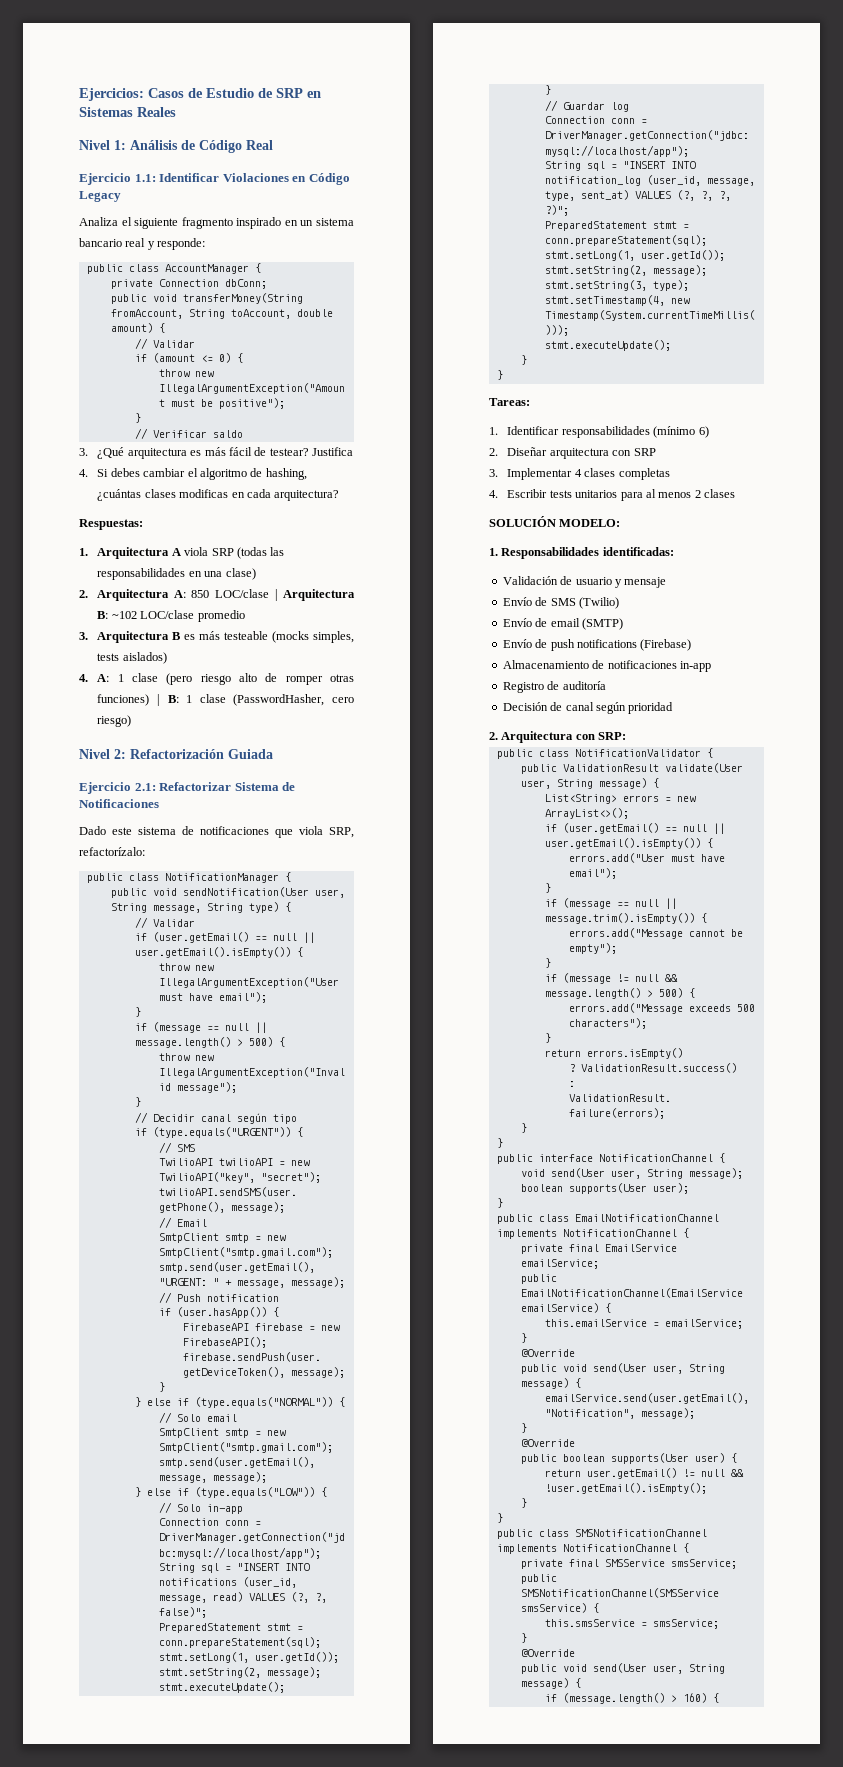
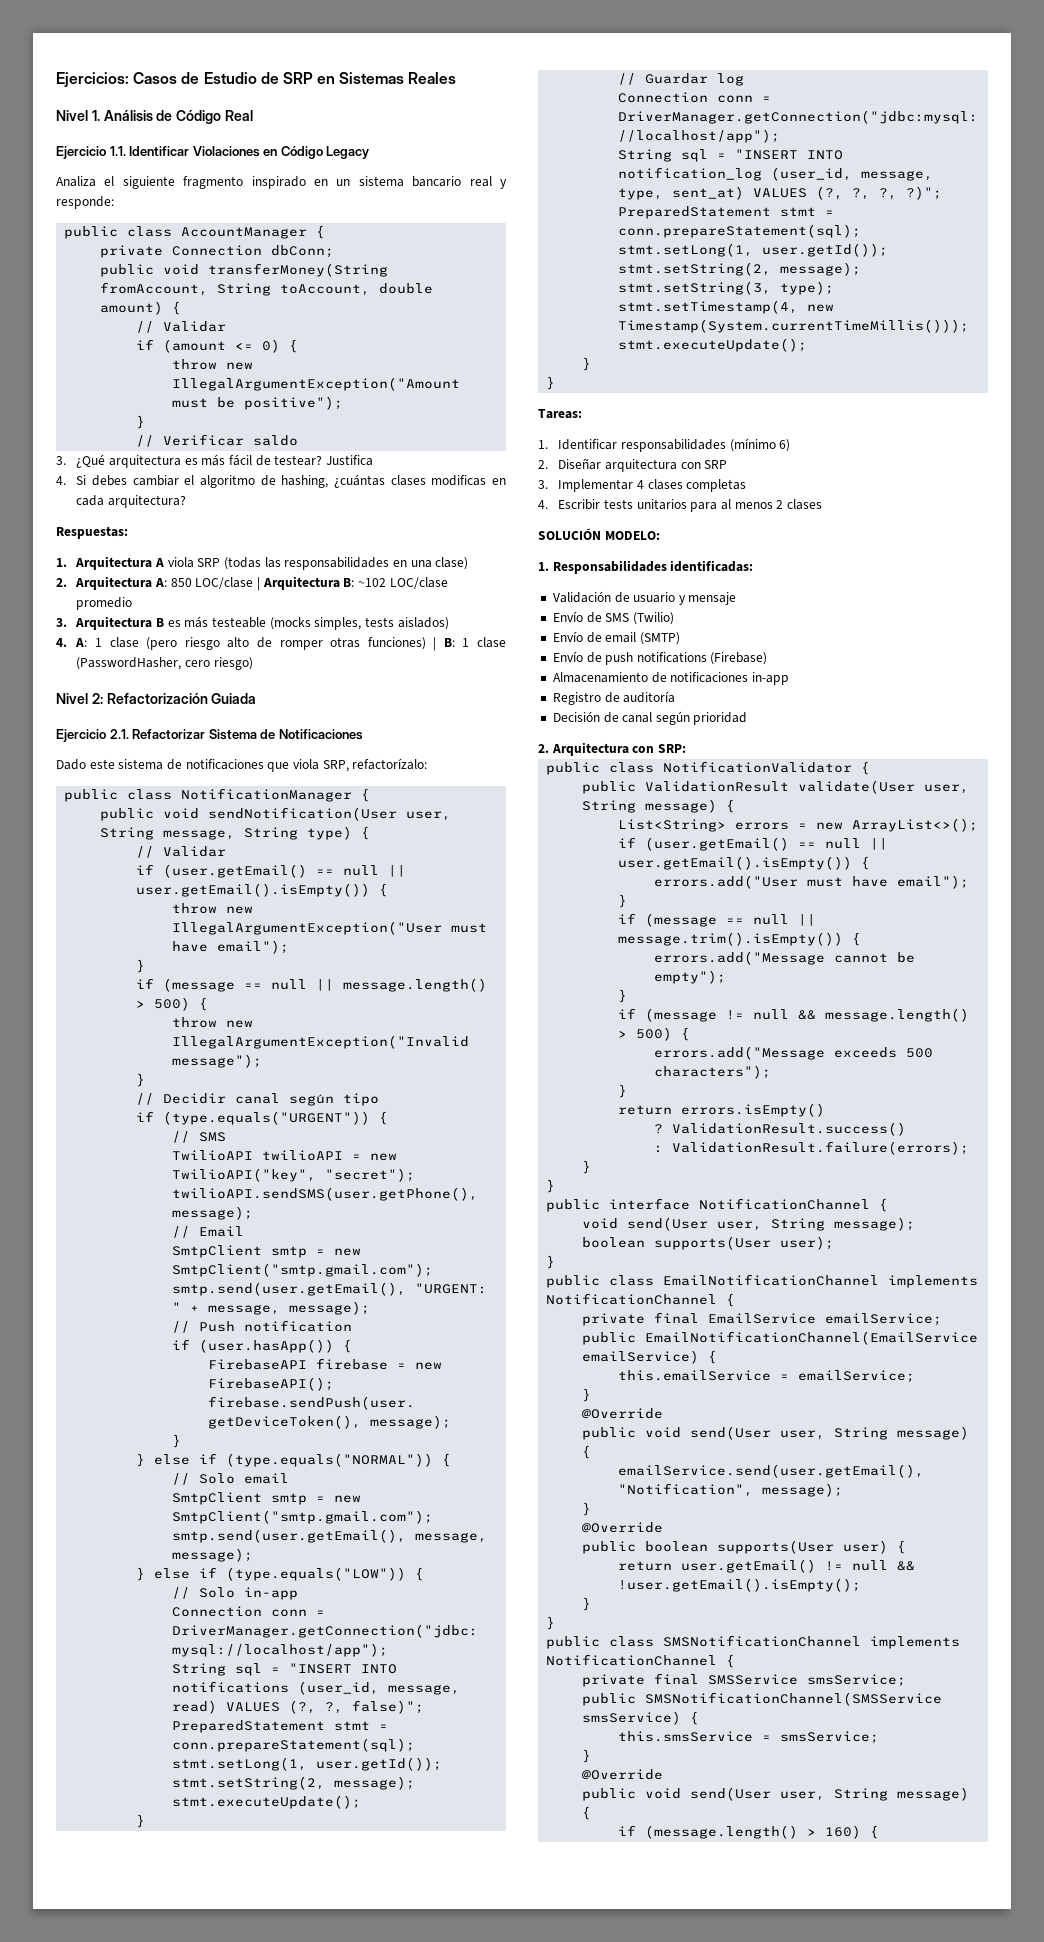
- Nivel 1: Análisis de Código Real
+ Nivel 1. Análisis de Código Real
- Ejercicio 1.1: Identificar Violaciones en Código Legacy
+ Ejercicio 1.1. Identificar Violaciones en Código Legacy
- Ejercicio 2.1: Refactorizar Sistema de Notificaciones
+ Ejercicio 2.1. Refactorizar Sistema de Notificaciones

